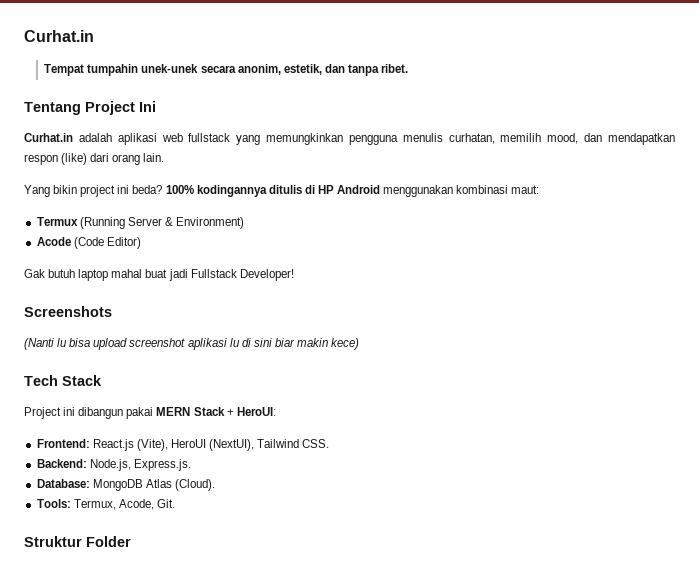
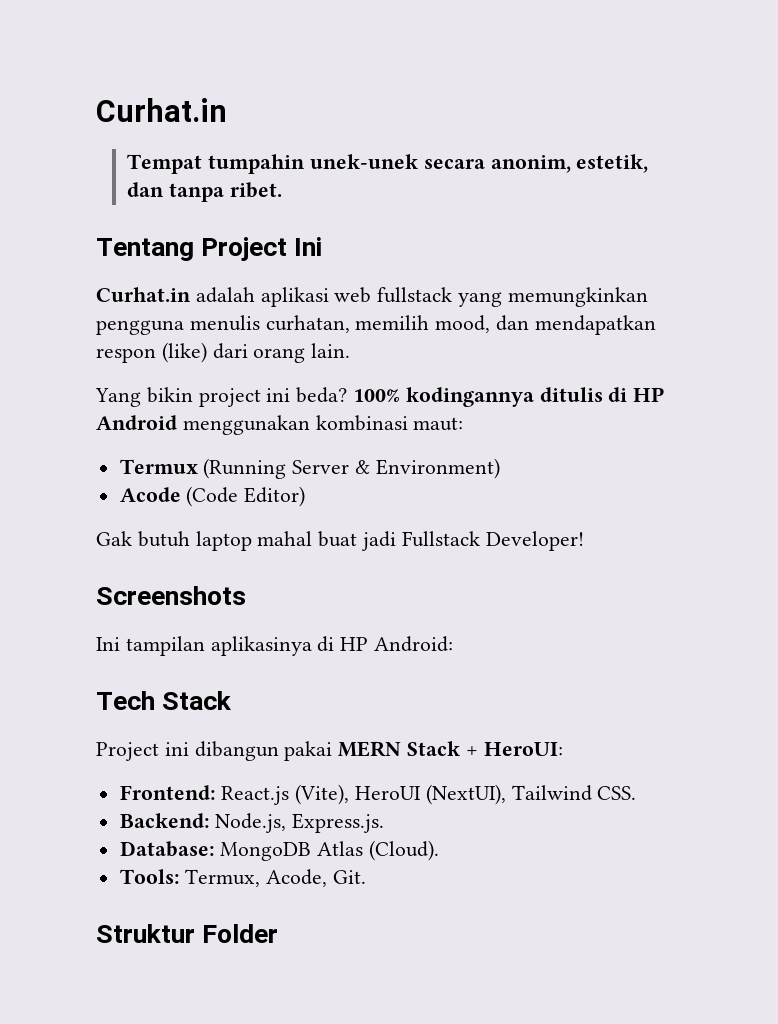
- (Nanti lu bisa upload screenshot aplikasi lu di sini biar makin kece)
+ Ini tampilan aplikasinya di HP Android:

